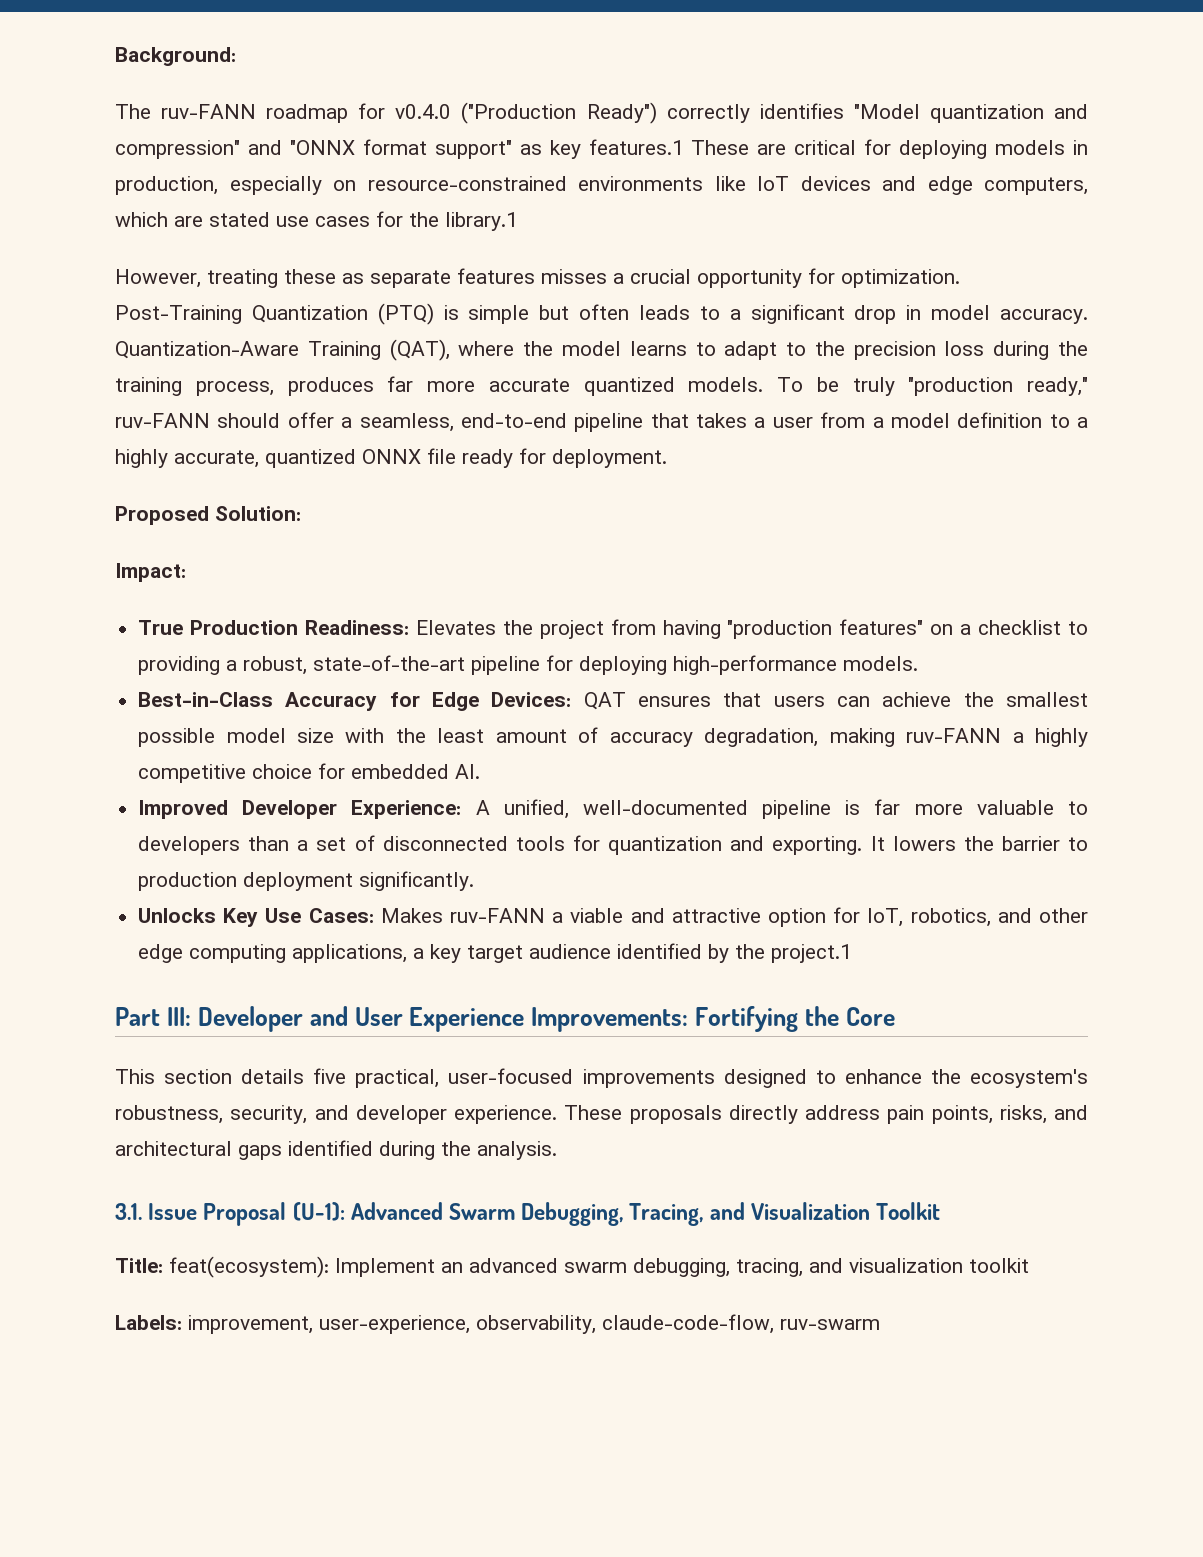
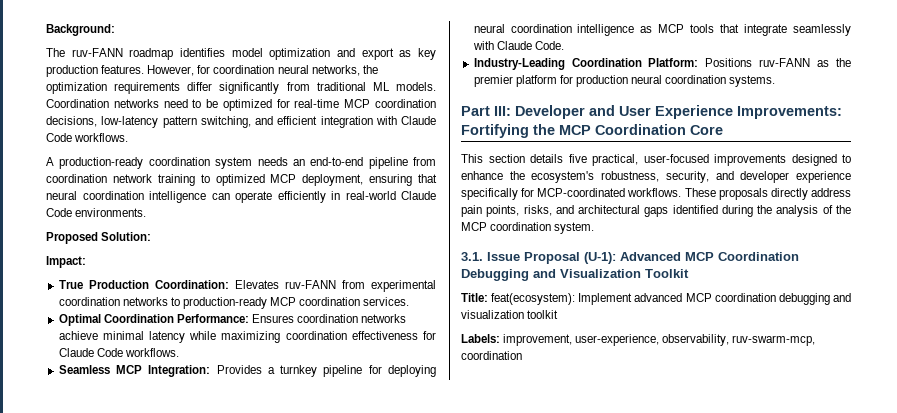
- The ruv-FANN roadmap for v0.4.0 ("Production Ready") correctly identifies "Model quantization and compression" and "ONNX format support" as key features.1 These are critical for deploying models in production, especially on resource-constrained environments like IoT devices and edge computers, which are stated use cases for the library.1
- However, treating these as separate features misses a crucial opportunity for optimization. Post-Training Quantization (PTQ) is simple but often leads to a significant drop in model accuracy. Quantization-Aware Training (QAT), where the model learns to adapt to the precision loss during the training process, produces far more accurate quantized models. To be truly "production ready," ruv-FANN should offer a seamless, end-to-end pipeline that takes a user from a model definition to a highly accurate, quantized ONNX file ready for deployment.
+ The ruv-FANN roadmap identifies model optimization and export as key production features. However, for coordination neural networks, the optimization requirements differ significantly from traditional ML models. Coordination networks need to be optimized for real-time MCP coordination decisions, low-latency pattern switching, and efficient integration with Claude Code workflows.
+ A production-ready coordination system needs an end-to-end pipeline from coordination network training to optimized MCP deployment, ensuring that neural coordination intelligence can operate efficiently in real-world Claude Code environments.
- True Production Readiness: Elevates the project from having "production features" on a checklist to providing a robust, state-of-the-art pipeline for deploying high-performance models.
- Best-in-Class Accuracy for Edge Devices: QAT ensures that users can achieve the smallest possible model size with the least amount of accuracy degradation, making ruv-FANN a highly competitive choice for embedded AI.
- Improved Developer Experience: A unified, well-documented pipeline is far more valuable to developers than a set of disconnected tools for quantization and exporting. It lowers the barrier to production deployment significantly.
- Unlocks Key Use Cases: Makes ruv-FANN a viable and attractive option for IoT, robotics, and other edge computing applications, a key target audience identified by the project.1
+ True Production Coordination: Elevates ruv-FANN from experimental coordination networks to production-ready MCP coordination services.
+ Optimal Coordination Performance: Ensures coordination networks achieve minimal latency while maximizing coordination effectiveness for Claude Code workflows.
+ Seamless MCP Integration: Provides a turnkey pipeline for deploying neural coordination intelligence as MCP tools that integrate seamlessly with Claude Code.
+ Industry-Leading Coordination Platform: Positions ruv-FANN as the premier platform for production neural coordination systems.
- Part III: Developer and User Experience Improvements: Fortifying the Core
+ Part III: Developer and User Experience Improvements: Fortifying the MCP Coordination Core
- This section details five practical, user-focused improvements designed to enhance the ecosystem's robustness, security, and developer experience.
+ This section details five practical, user-focused improvements designed to enhance the ecosystem's robustness, security, and developer experience specifically for MCP-coordinated workflows.
- These proposals directly address pain points, risks, and architectural gaps identified during the analysis.
+ These proposals directly address pain points, risks, and architectural gaps identified during the analysis of the MCP coordination system.
- 3.1. Issue Proposal (U-1): Advanced Swarm Debugging, Tracing, and Visualization Toolkit
+ 3.1. Issue Proposal (U-1): Advanced MCP Coordination Debugging and Visualization Toolkit
- Title: feat(ecosystem): Implement an advanced swarm debugging, tracing, and visualization toolkit
+ Title: feat(ecosystem): Implement advanced MCP coordination debugging and visualization toolkit
- Labels: improvement, user-experience, observability, claude-code-flow, ruv-swarm
+ Labels: improvement, user-experience, observability, ruv-swarm-mcp, coordination

